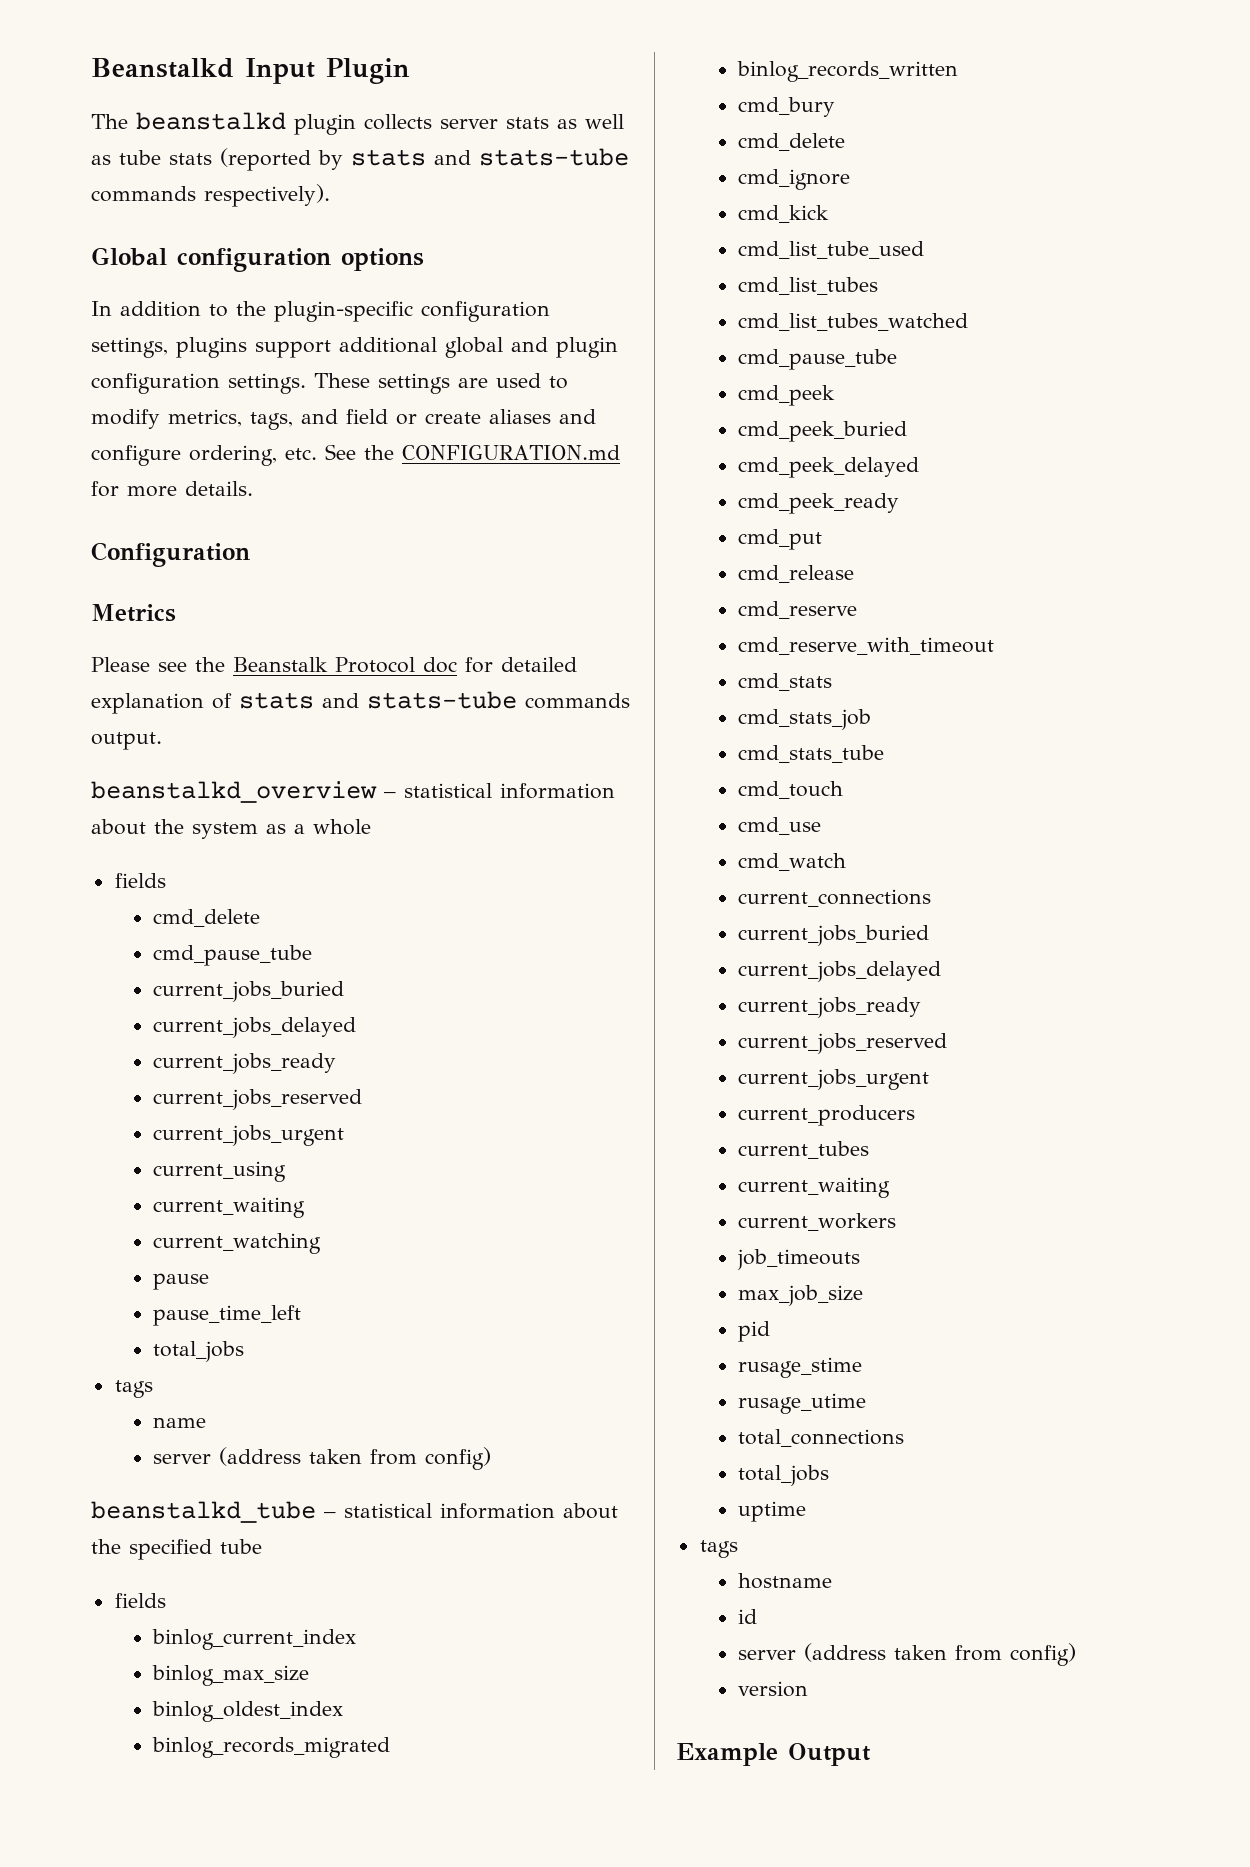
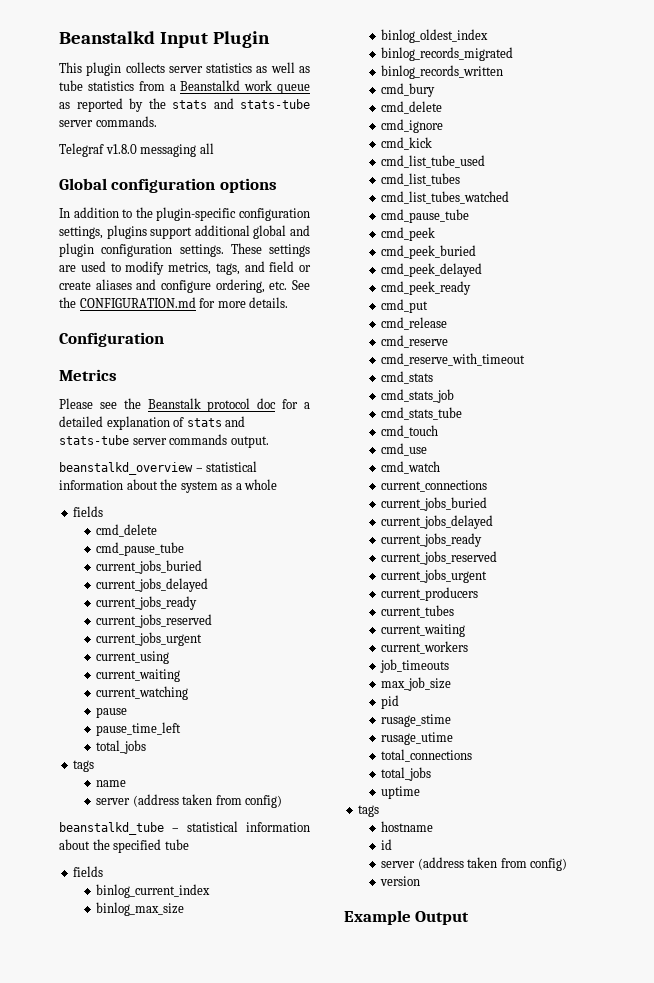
- The beanstalkd plugin collects server stats as well as tube stats (reported by stats and stats-tube commands respectively).
+ This plugin collects server statistics as well as tube statistics from a Beanstalkd work queue as reported by the stats and stats-tube server commands.
+ Telegraf v1.8.0 messaging all
- Please see the Beanstalk Protocol doc for detailed explanation of stats and stats-tube commands output.
+ Please see the Beanstalk protocol doc for a detailed explanation of stats and stats-tube server commands output.

